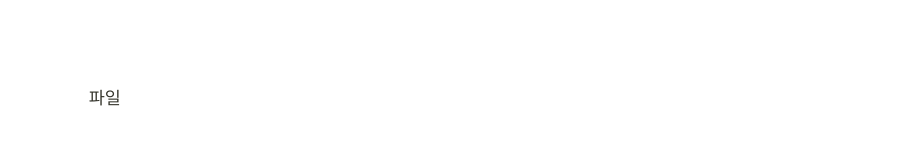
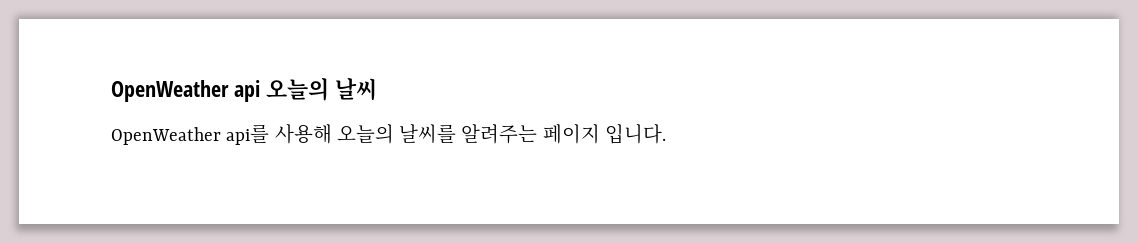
- 파일
+ OpenWeather api 오늘의 날씨
+ OpenWeather api를 사용해 오늘의 날씨를 알려주는 페이지 입니다.

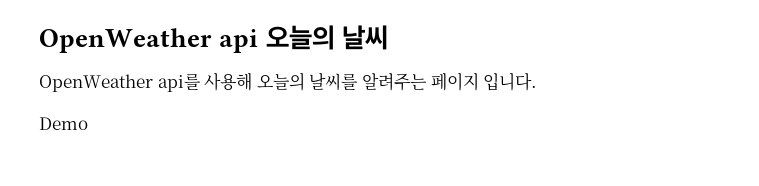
+ Demo

